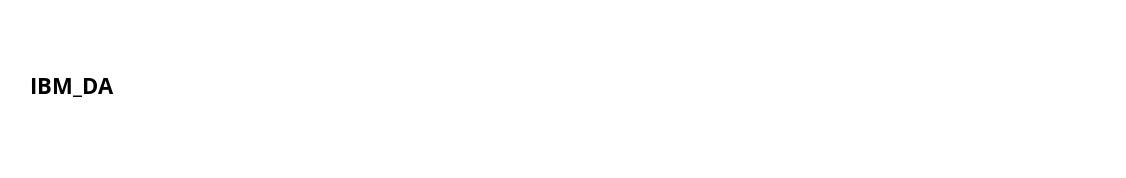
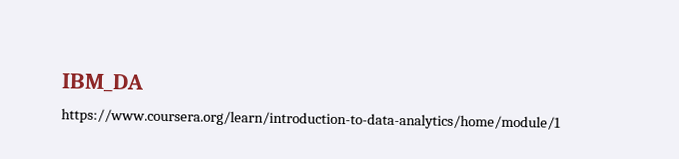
+ https://www.coursera.org/learn/introduction-to-data-analytics/home/module/1

